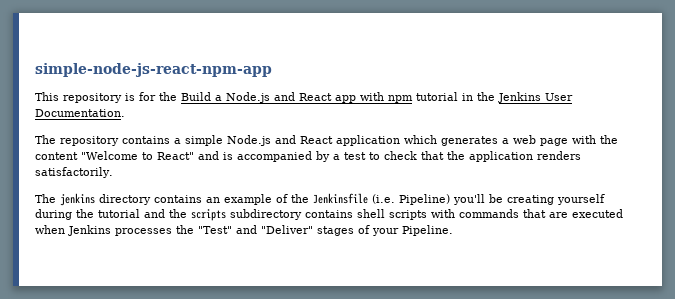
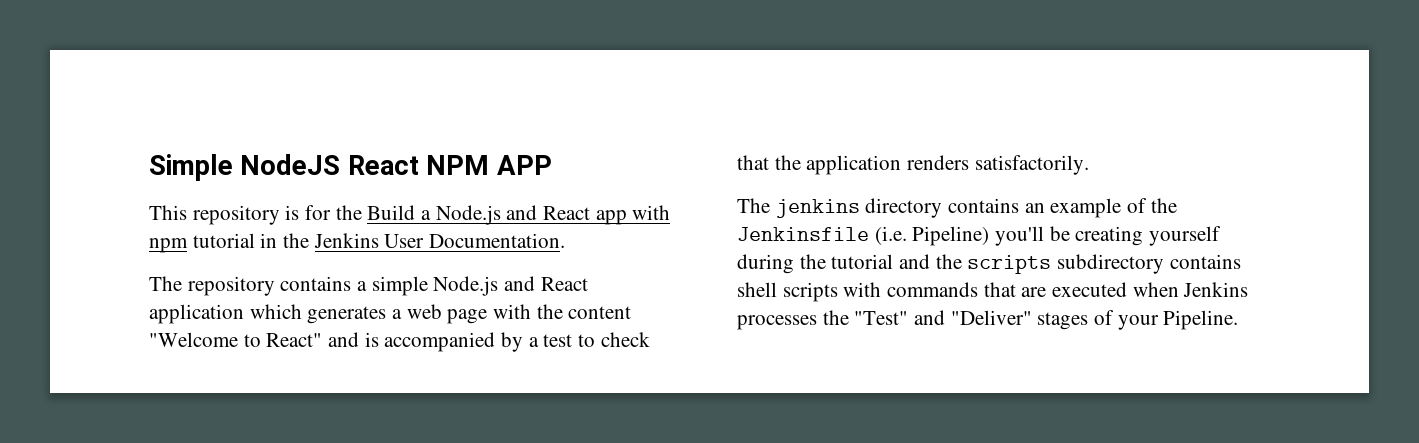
- simple-node-js-react-npm-app
+ Simple NodeJS React NPM APP

